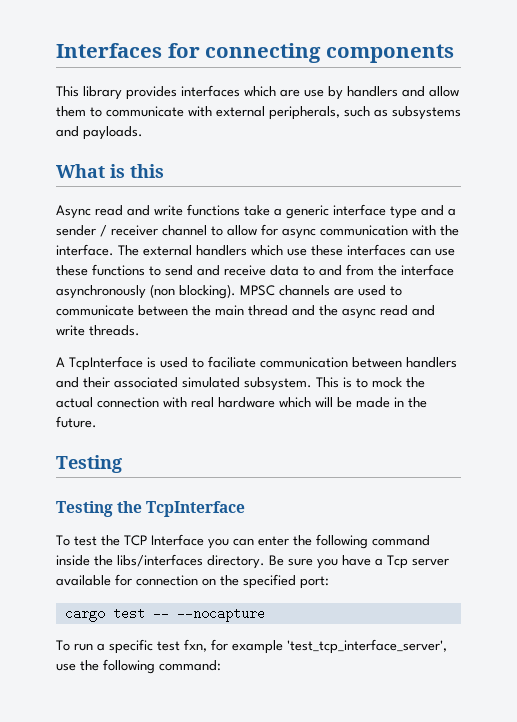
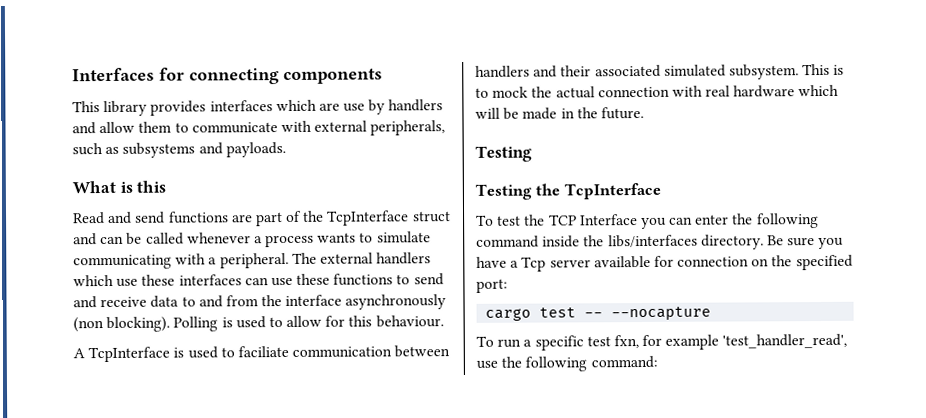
- Async read and write functions take a generic interface type and a sender / receiver channel to allow for async communication with the interface.
+ Read and send functions are part of the TcpInterface struct and can be called whenever a process wants to simulate communicating with a peripheral.
- MPSC channels are used to communicate between the main thread and the async read and write threads.
+ Polling is used to allow for this behaviour.
- To run a specific test fxn, for example 'test_tcp_interface_server', use the following command:
+ To run a specific test fxn, for example 'test_handler_read', use the following command:

